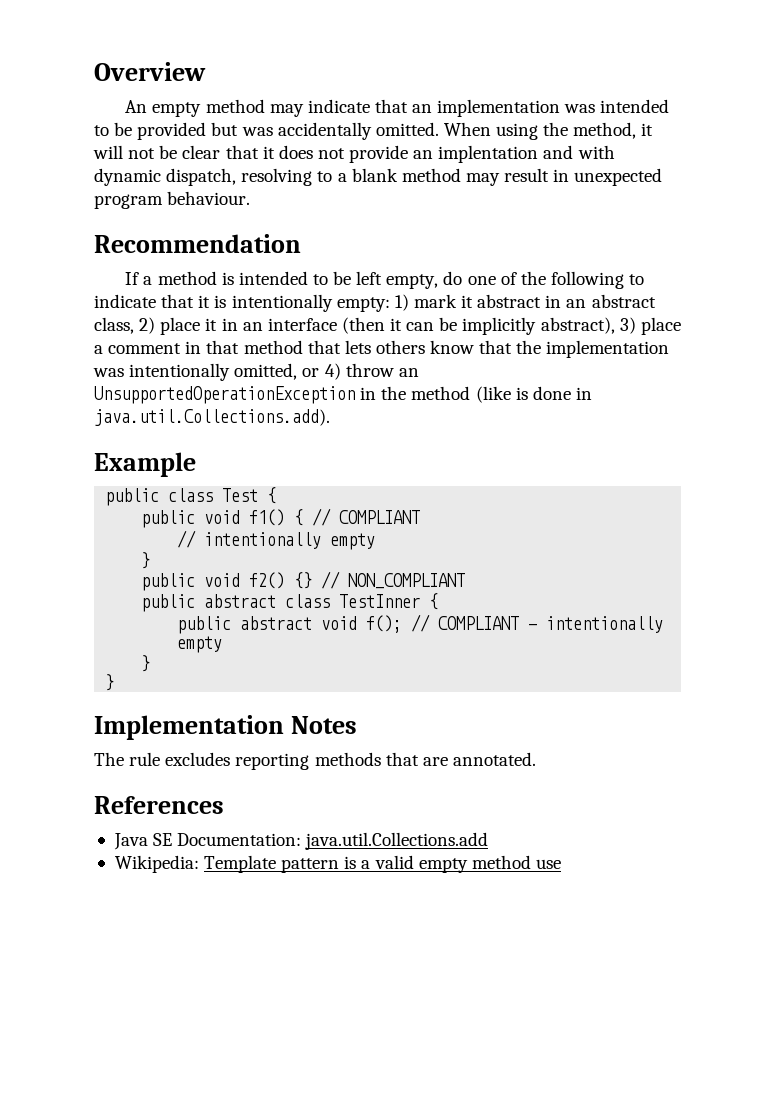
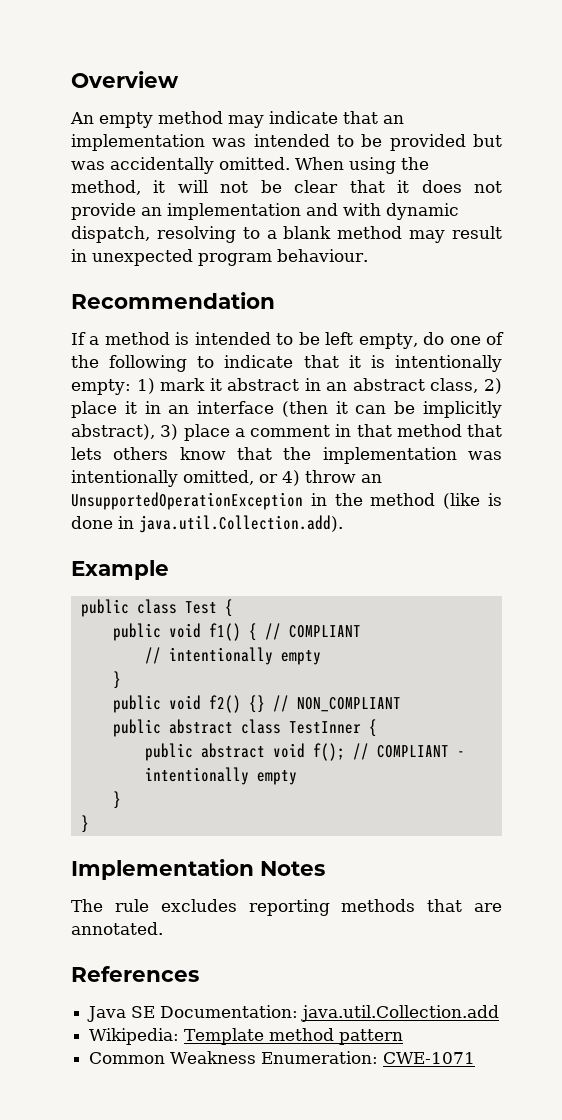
- When using the method, it will not be clear that it does not provide an implentation and with dynamic dispatch, resolving to a blank method may result in unexpected program behaviour.
+ When using the method, it will not be clear that it does not provide an implementation and with dynamic dispatch, resolving to a blank method may result in unexpected program behaviour.
- 1) mark it abstract in an abstract class, 2) place it in an interface (then it can be implicitly abstract), 3) place a comment in that method that lets others know that the implementation was intentionally omitted, or 4) throw an UnsupportedOperationException in the method (like is done in java.util.Collections.add).
+ 1) mark it abstract in an abstract class, 2) place it in an interface (then it can be implicitly abstract), 3) place a comment in that method that lets others know that the implementation was intentionally omitted, or 4) throw an UnsupportedOperationException in the method (like is done in java.util.Collection.add).
- Java SE Documentation: java.util.Collections.add
+ Java SE Documentation: java.util.Collection.add
- Wikipedia: Template pattern is a valid empty method use
+ Wikipedia: Template method pattern
+ Common Weakness Enumeration: CWE-1071

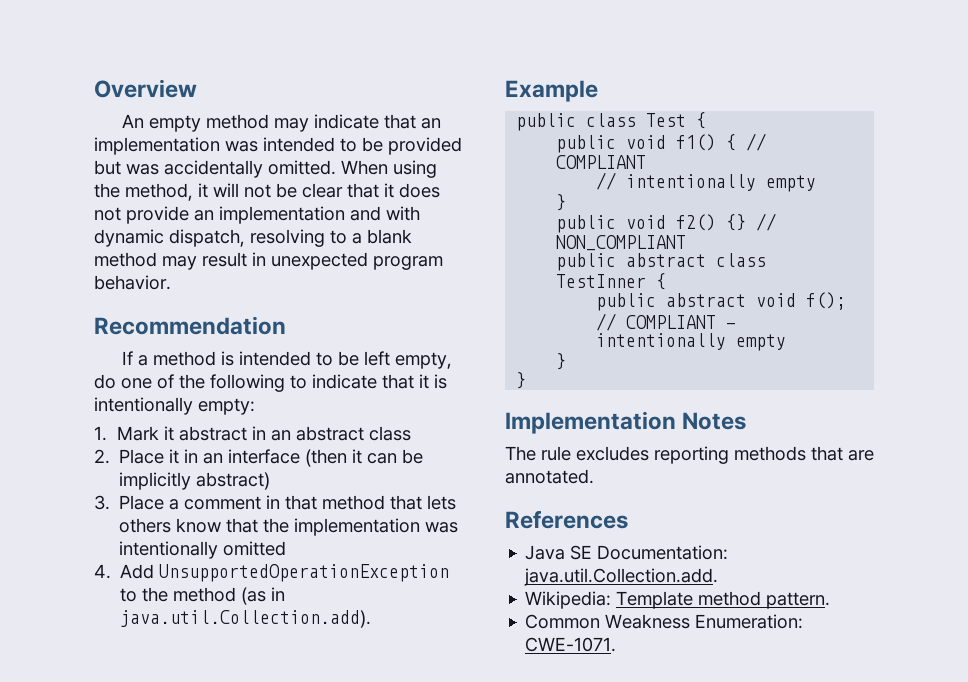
- When using the method, it will not be clear that it does not provide an implementation and with dynamic dispatch, resolving to a blank method may result in unexpected program behaviour.
+ When using the method, it will not be clear that it does not provide an implementation and with dynamic dispatch, resolving to a blank method may result in unexpected program behavior.
- If a method is intended to be left empty, do one of the following to indicate that it is intentionally empty: 1) mark it abstract in an abstract class, 2) place it in an interface (then it can be implicitly abstract), 3) place a comment in that method that lets others know that the implementation was intentionally omitted, or 4) throw an UnsupportedOperationException in the method (like is done in java.util.Collection.add).
+ If a method is intended to be left empty, do one of the following to indicate that it is intentionally empty:
+ 1. Mark it abstract in an abstract class
+ 2. Place it in an interface (then it can be implicitly abstract)
+ 3. Place a comment in that method that lets others know that the implementation was intentionally omitted
+ 4. Add UnsupportedOperationException to the method (as in java.util.Collection.add).
- Java SE Documentation: java.util.Collection.add
+ Java SE Documentation: java.util.Collection.add.
- Wikipedia: Template method pattern
+ Wikipedia: Template method pattern.
- Common Weakness Enumeration: CWE-1071
+ Common Weakness Enumeration: CWE-1071.

